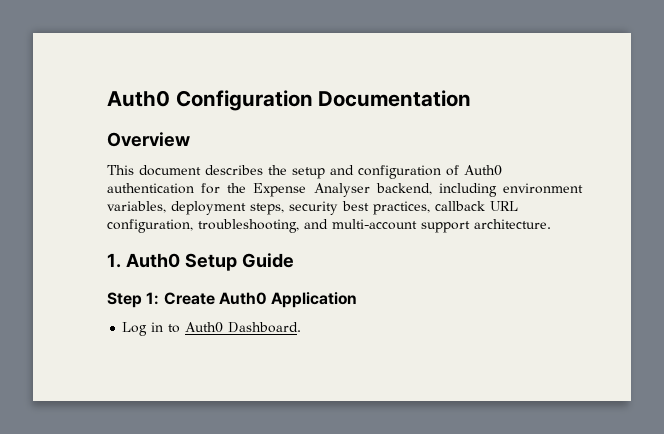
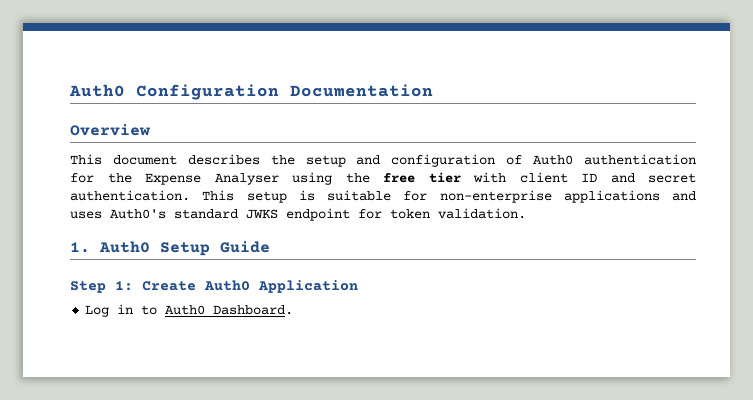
- This document describes the setup and configuration of Auth0 authentication for the Expense Analyser backend, including environment variables, deployment steps, security best practices, callback URL configuration, troubleshooting, and multi-account support architecture.
+ This document describes the setup and configuration of Auth0 authentication for the Expense Analyser using the free tier with client ID and secret authentication. This setup is suitable for non-enterprise applications and uses Auth0's standard JWKS endpoint for token validation.

